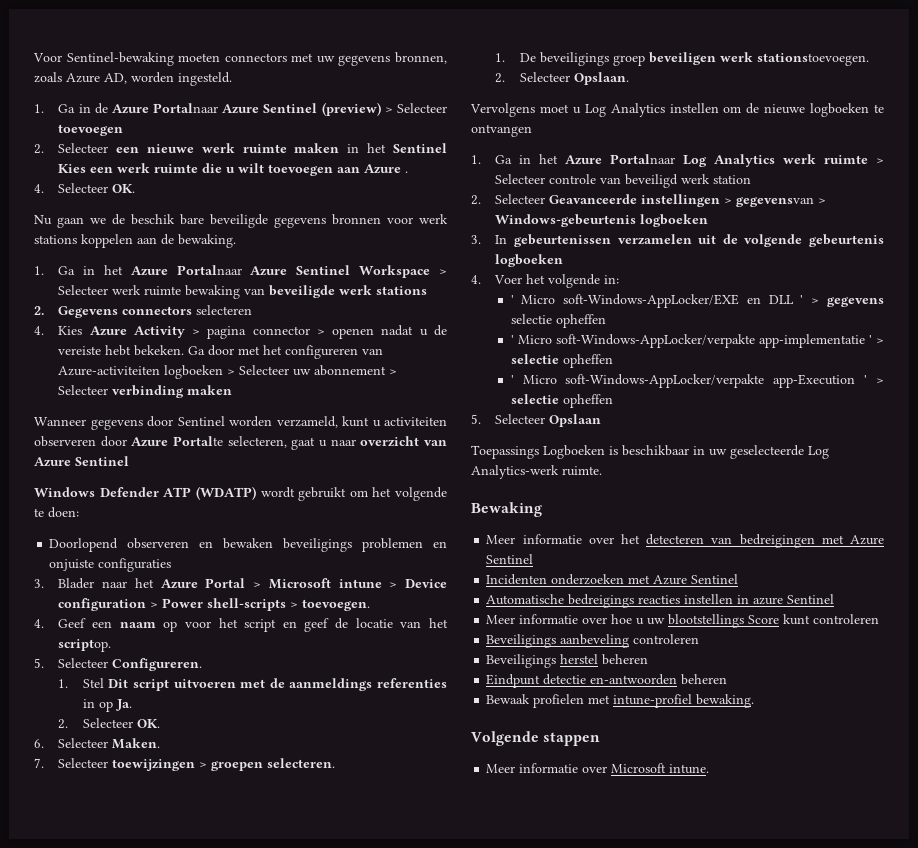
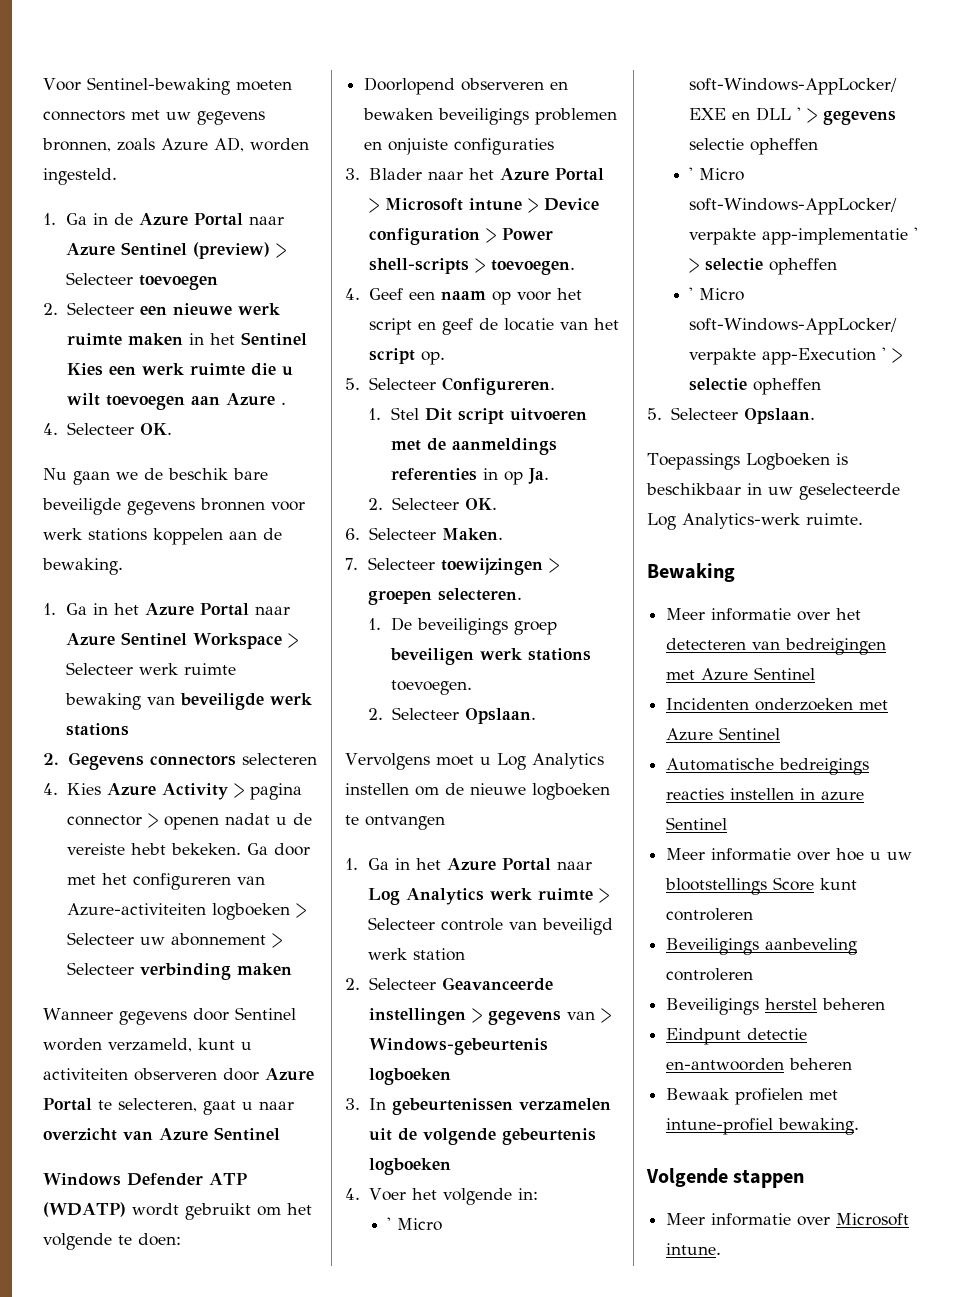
- 1. Ga in de Azure Portalnaar Azure Sentinel (preview) > Selecteer toevoegen
+ 1. Ga in de Azure Portal naar Azure Sentinel (preview) > Selecteer toevoegen
- 1. Ga in het Azure Portalnaar Azure Sentinel Workspace > Selecteer werk ruimte bewaking van beveiligde werk stations
+ 1. Ga in het Azure Portal naar Azure Sentinel Workspace > Selecteer werk ruimte bewaking van beveiligde werk stations
- Wanneer gegevens door Sentinel worden verzameld, kunt u activiteiten observeren door Azure Portalte selecteren, gaat u naar overzicht van Azure Sentinel
+ Wanneer gegevens door Sentinel worden verzameld, kunt u activiteiten observeren door Azure Portal te selecteren, gaat u naar overzicht van Azure Sentinel
- 4. Geef een naam op voor het script en geef de locatie van het scriptop.
+ 4. Geef een naam op voor het script en geef de locatie van het script op.
- 1. De beveiligings groep beveiligen werk stationstoevoegen.
+ 1. De beveiligings groep beveiligen werk stations toevoegen.
- 1. Ga in het Azure Portalnaar Log Analytics werk ruimte > Selecteer controle van beveiligd werk station
+ 1. Ga in het Azure Portal naar Log Analytics werk ruimte > Selecteer controle van beveiligd werk station
- 2. Selecteer Geavanceerde instellingen > gegevensvan > Windows-gebeurtenis logboeken
+ 2. Selecteer Geavanceerde instellingen > gegevens van > Windows-gebeurtenis logboeken
- 5. Selecteer Opslaan
+ 5. Selecteer Opslaan.

